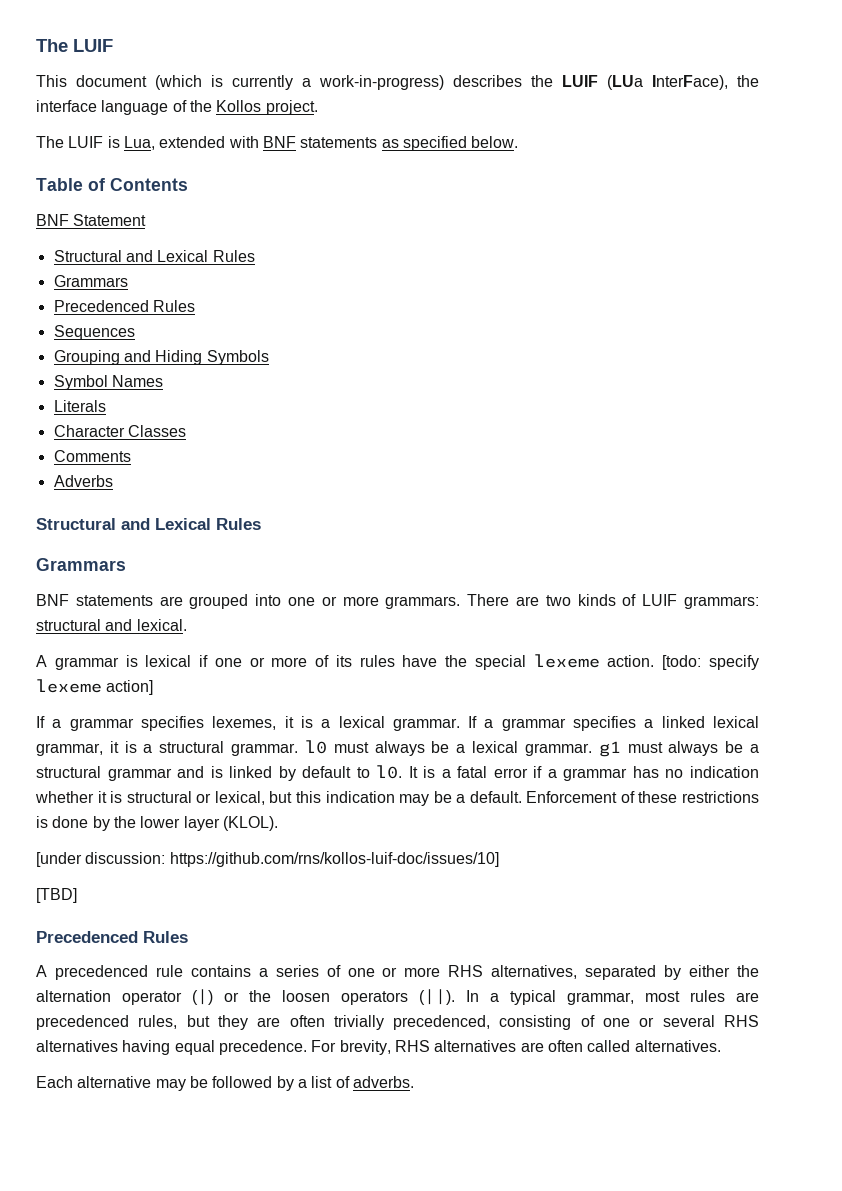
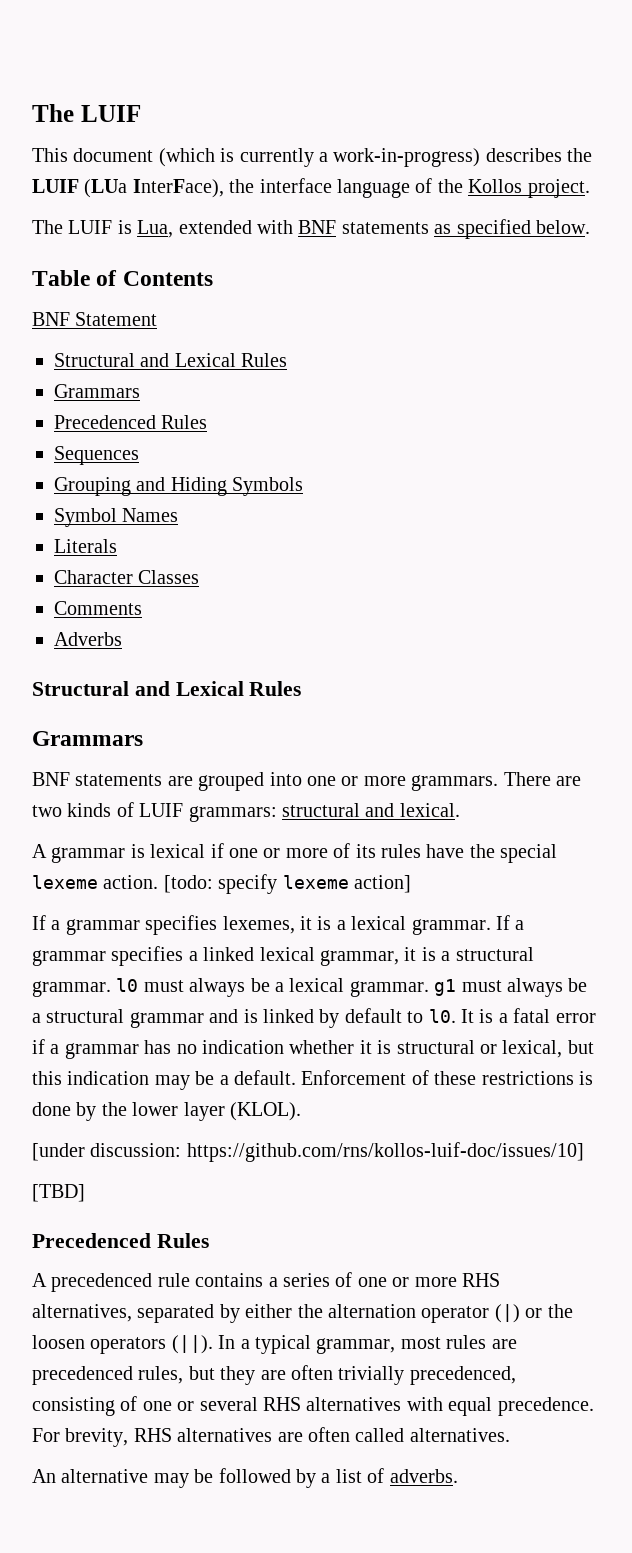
- In a typical grammar, most rules are precedenced rules, but they are often trivially precedenced, consisting of one or several RHS alternatives having equal precedence.
+ In a typical grammar, most rules are precedenced rules, but they are often trivially precedenced, consisting of one or several RHS alternatives with equal precedence.
- Each alternative may be followed by a list of adverbs.
+ An alternative may be followed by a list of adverbs.

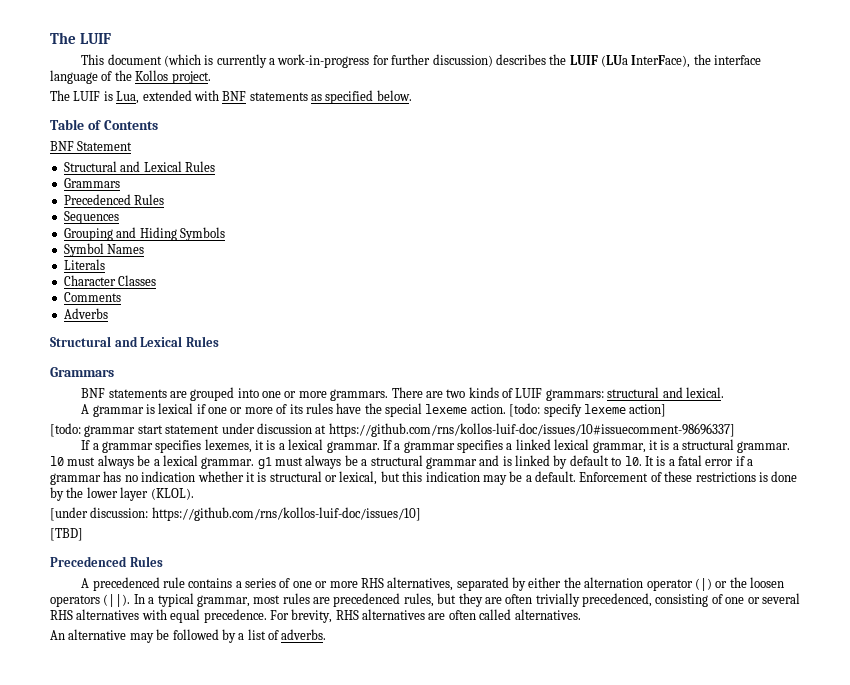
- This document (which is currently a work-in-progress) describes the LUIF (LUa InterFace), the interface language of the Kollos project.
+ This document (which is currently a work-in-progress for further discussion) describes the LUIF (LUa InterFace), the interface language of the Kollos project.
+ [todo: grammar start statement under discussion at https://github.com/rns/kollos-luif-doc/issues/10#issuecomment-98696337]

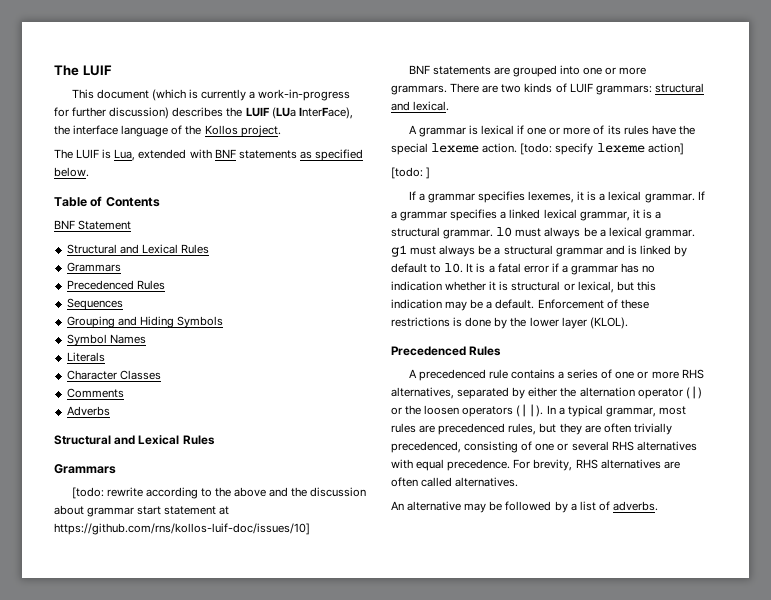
+ [todo: rewrite according to the above and the discussion about grammar start statement at https://github.com/rns/kollos-luif-doc/issues/10]
- [todo: grammar start statement under discussion at https://github.com/rns/kollos-luif-doc/issues/10#issuecomment-98696337]
+ [todo: ]
- [under discussion: https://github.com/rns/kollos-luif-doc/issues/10]
- [TBD]

